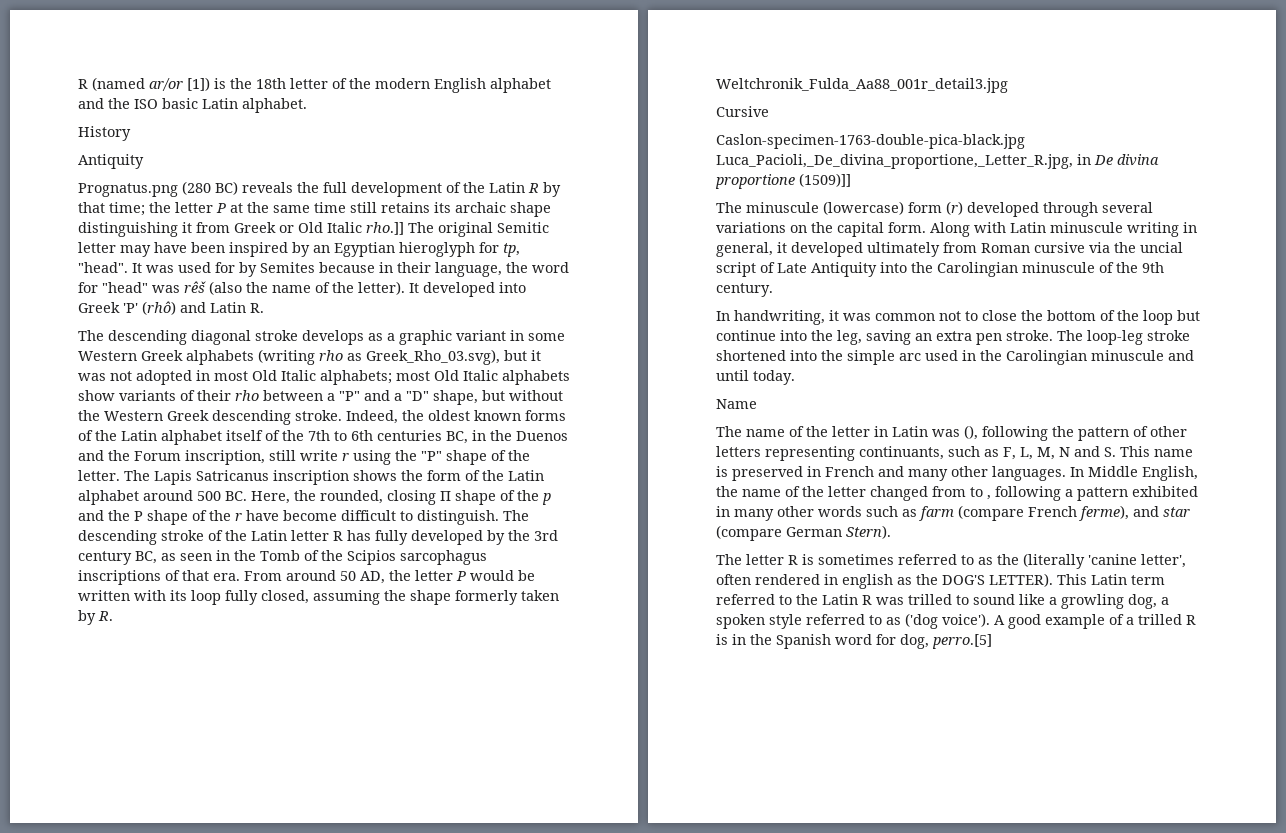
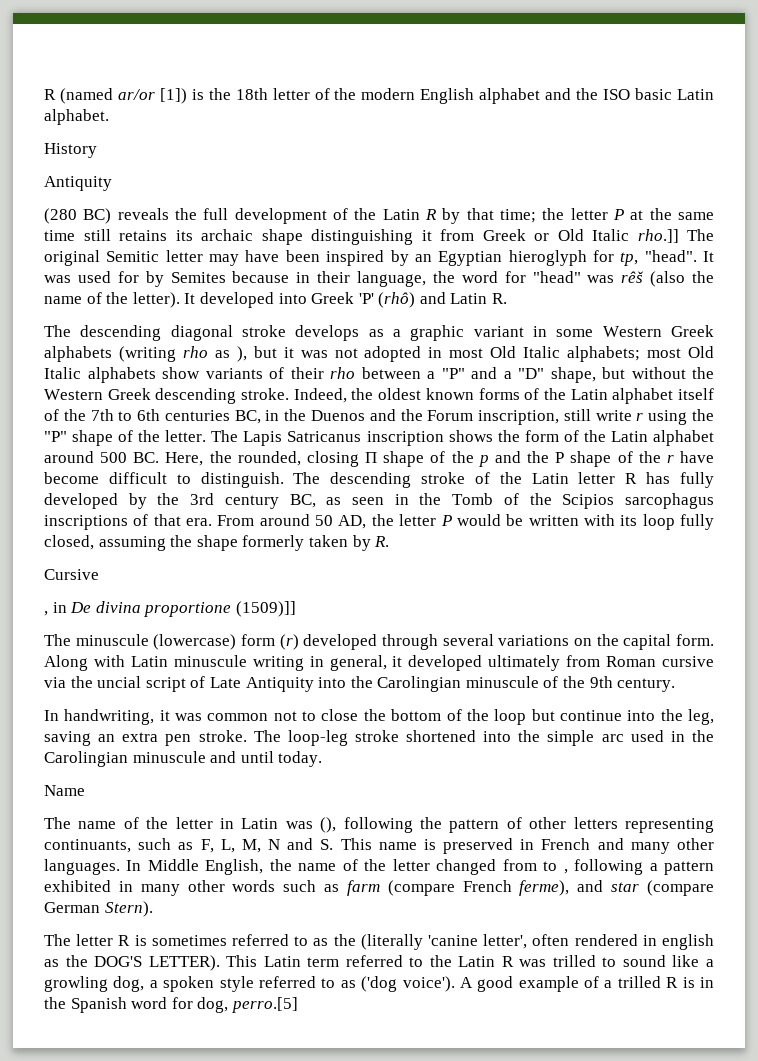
- Prognatus.png (280 BC) reveals the full development of the Latin R by that time; the letter P at the same time still retains its archaic shape distinguishing it from Greek or Old Italic rho.]]
+ (280 BC) reveals the full development of the Latin R by that time; the letter P at the same time still retains its archaic shape distinguishing it from Greek or Old Italic rho.]]
- The descending diagonal stroke develops as a graphic variant in some Western Greek alphabets (writing rho as Greek_Rho_03.svg), but it was not adopted in most Old Italic alphabets; most Old Italic alphabets show variants of their rho between a "P" and a "D" shape, but without the Western Greek descending stroke.
+ The descending diagonal stroke develops as a graphic variant in some Western Greek alphabets (writing rho as ), but it was not adopted in most Old Italic alphabets; most Old Italic alphabets show variants of their rho between a "P" and a "D" shape, but without the Western Greek descending stroke.
- Weltchronik_Fulda_Aa88_001r_detail3.jpg
- Caslon-specimen-1763-double-pica-black.jpg Luca_Pacioli,_De_divina_proportione,_Letter_R.jpg, in De divina proportione (1509)]]
+ , in De divina proportione (1509)]]

